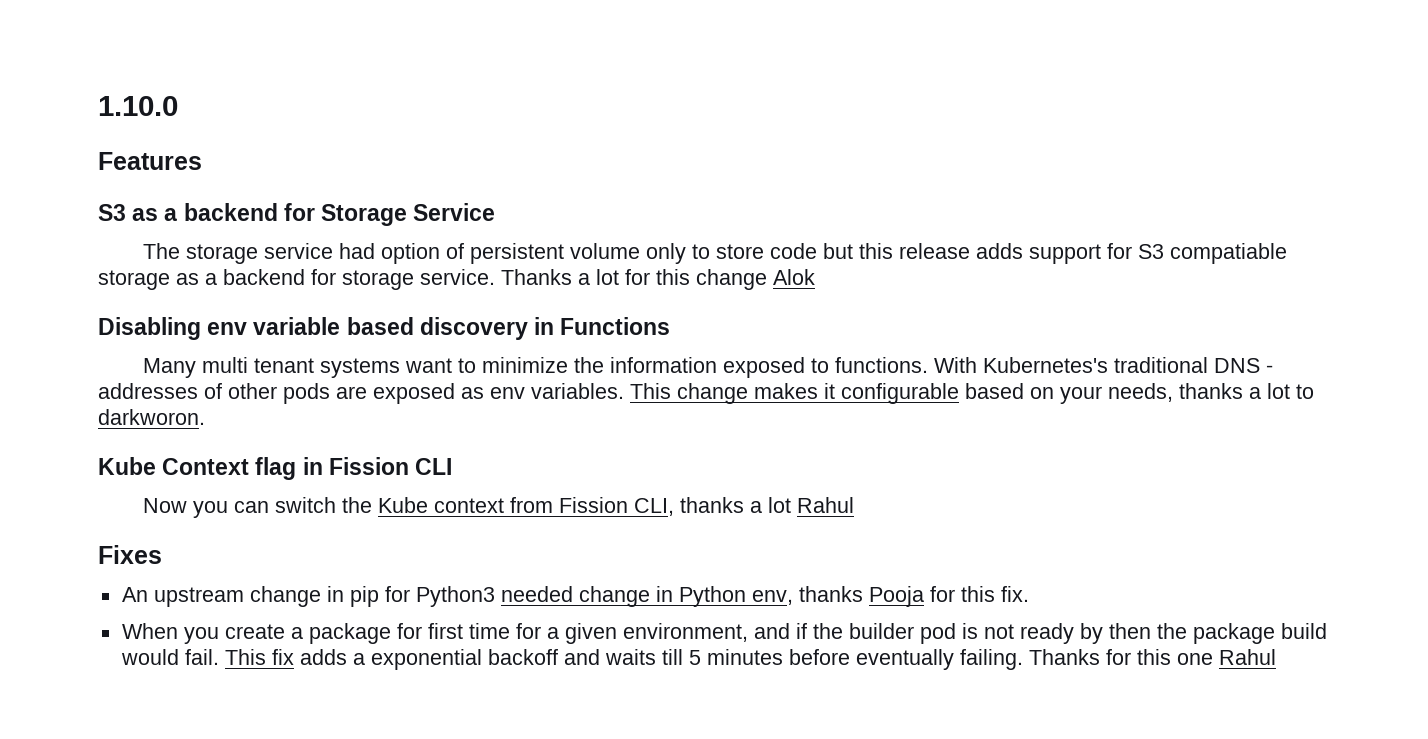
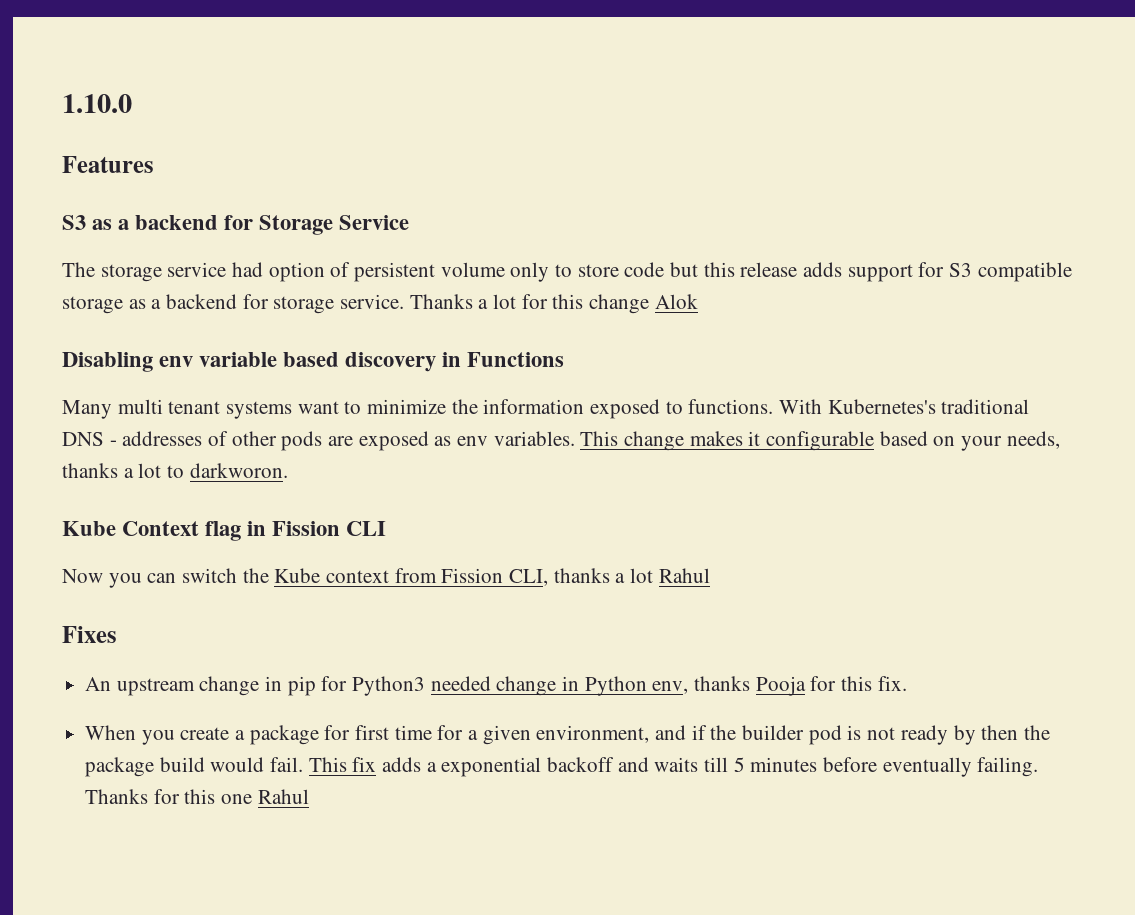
- The storage service had option of persistent volume only to store code but this release adds support for S3 compatiable storage as a backend for storage service.
+ The storage service had option of persistent volume only to store code but this release adds support for S3 compatible storage as a backend for storage service.

